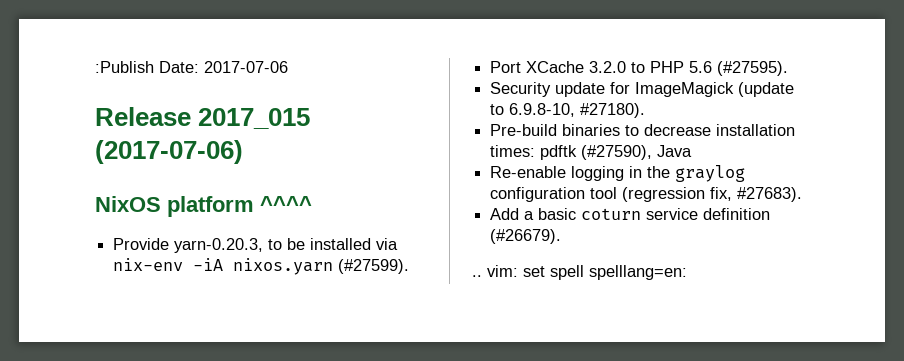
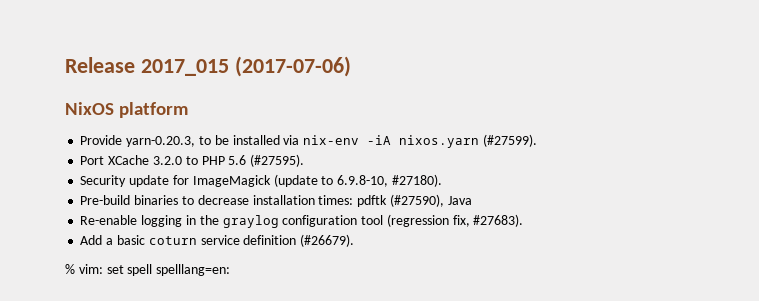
- :Publish Date: 2017-07-06
- NixOS platform ^^^^
+ NixOS platform
- .. vim: set spell spelllang=en:
+ % vim: set spell spelllang=en:

